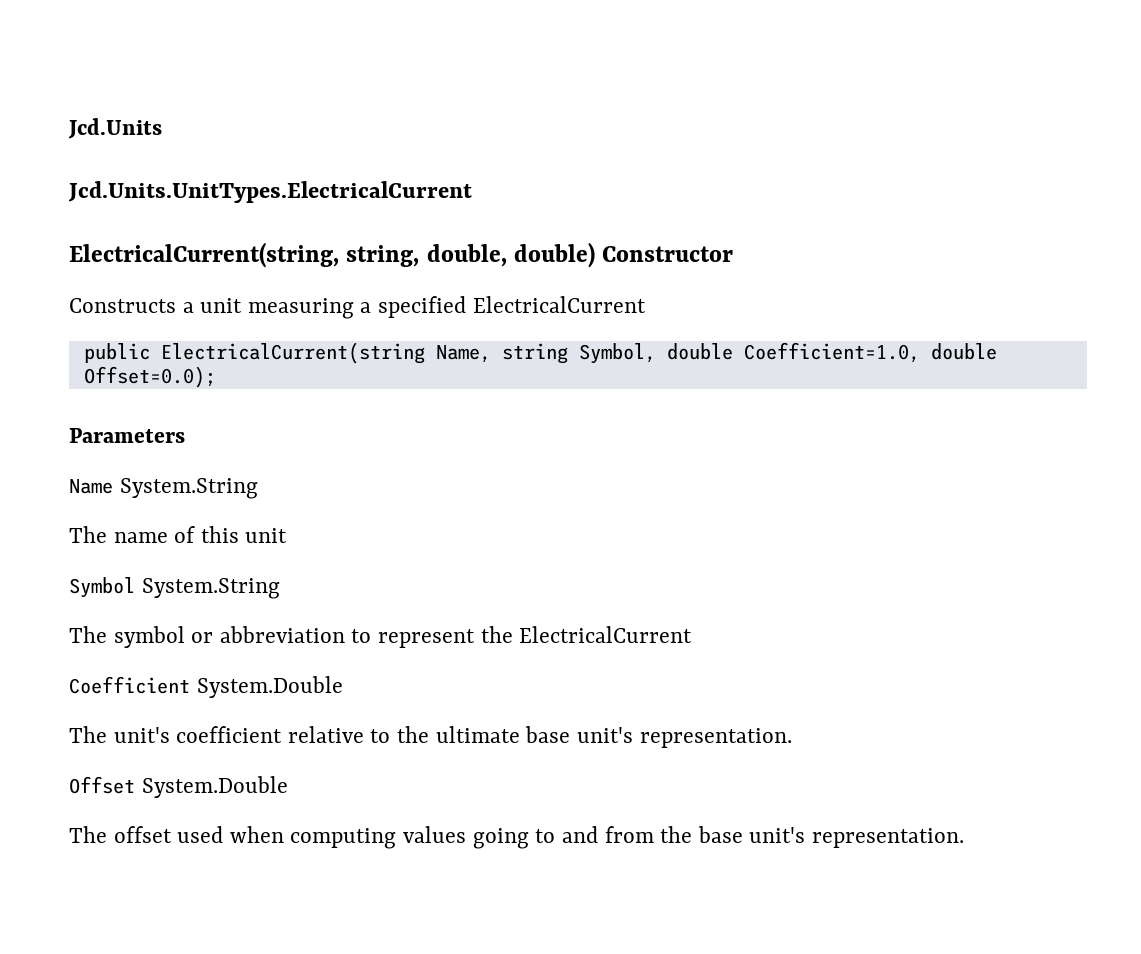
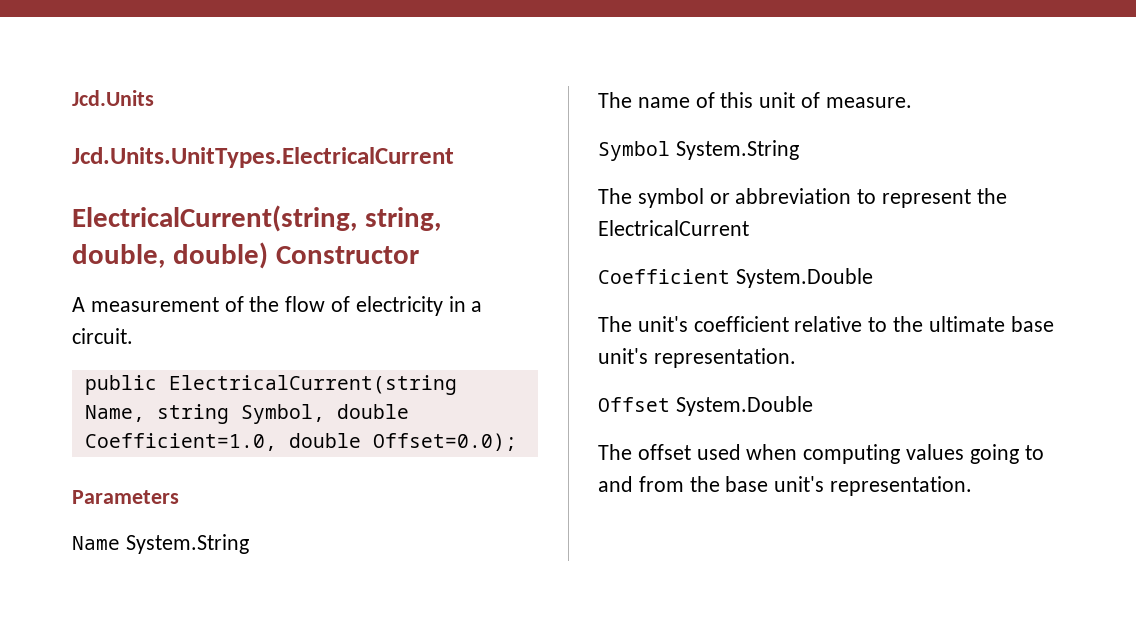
- Constructs a unit measuring a specified ElectricalCurrent
+ A measurement of the flow of electricity in a circuit.
- The name of this unit
+ The name of this unit of measure.

